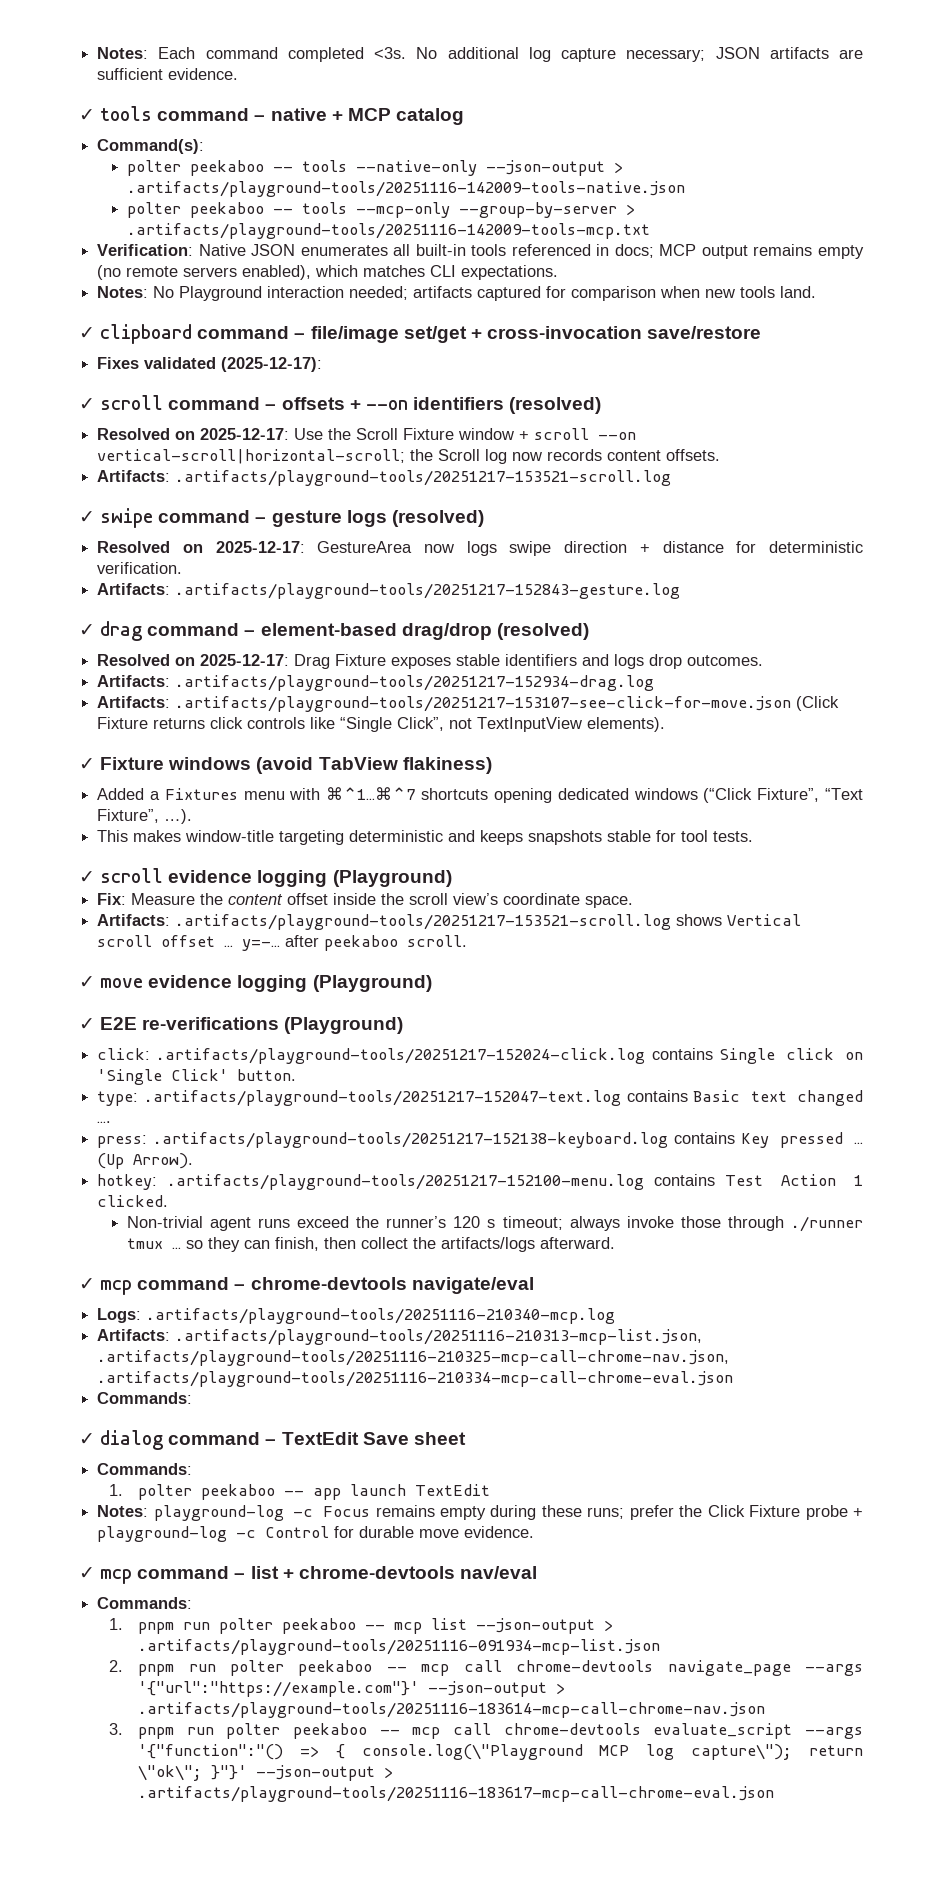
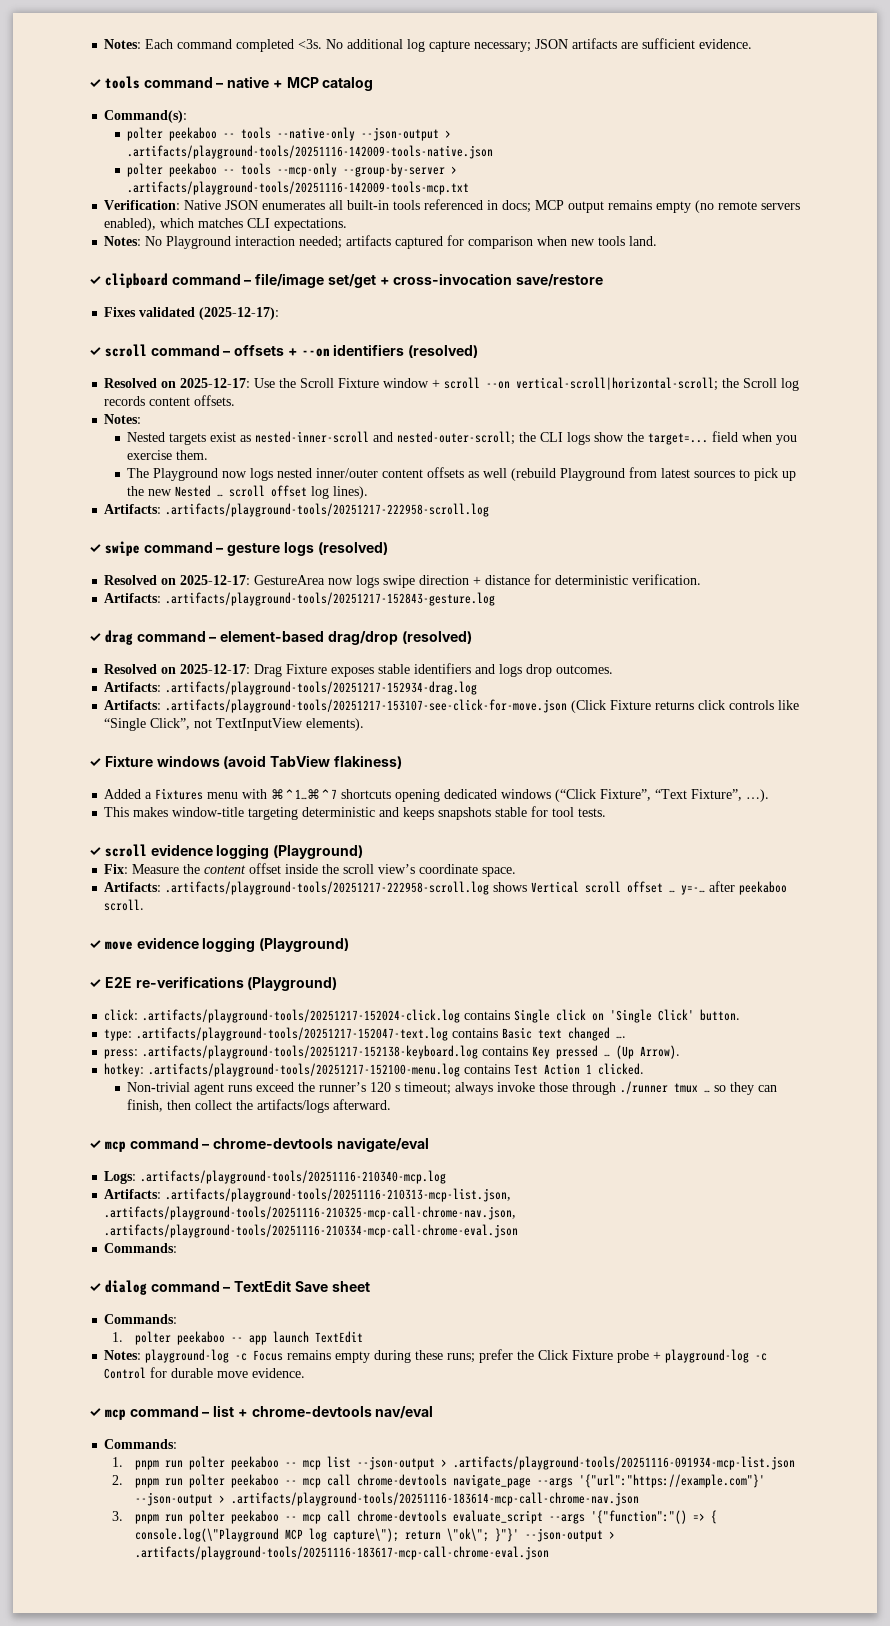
- Resolved on 2025-12-17: Use the Scroll Fixture window + scroll --on vertical-scroll|horizontal-scroll; the Scroll log now records content offsets.
- Artifacts: .artifacts/playground-tools/20251217-153521-scroll.log
+ Resolved on 2025-12-17: Use the Scroll Fixture window + scroll --on vertical-scroll|horizontal-scroll; the Scroll log records content offsets.
+ Notes:
+ Nested targets exist as nested-inner-scroll and nested-outer-scroll; the CLI logs show the target=... field when you exercise them.
+ The Playground now logs nested inner/outer content offsets as well (rebuild Playground from latest sources to pick up the new Nested … scroll offset log lines).
+ Artifacts: .artifacts/playground-tools/20251217-222958-scroll.log
- Artifacts: .artifacts/playground-tools/20251217-153521-scroll.log shows Vertical scroll offset … y=-… after peekaboo scroll.
+ Artifacts: .artifacts/playground-tools/20251217-222958-scroll.log shows Vertical scroll offset … y=-… after peekaboo scroll.

